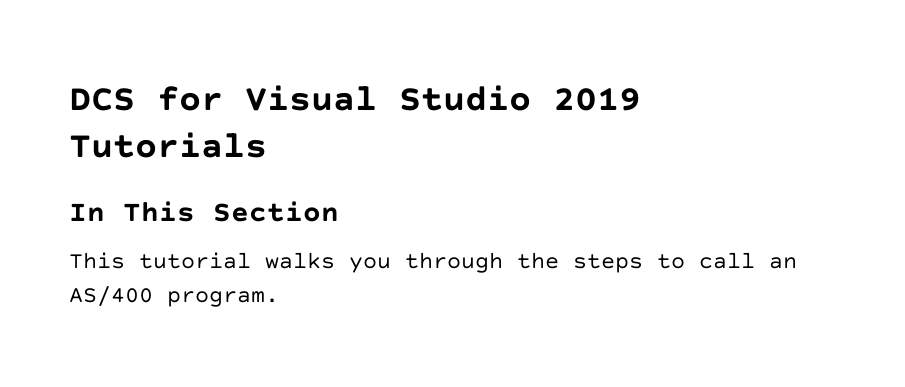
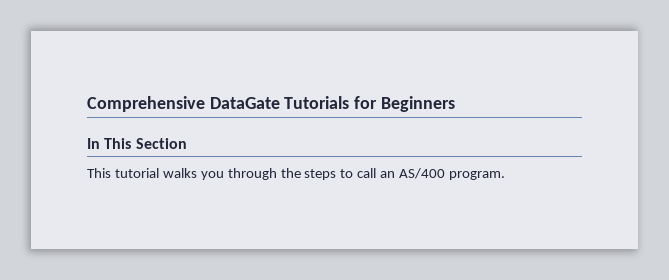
- DCS for Visual Studio 2019 Tutorials
+ Comprehensive DataGate Tutorials for Beginners

